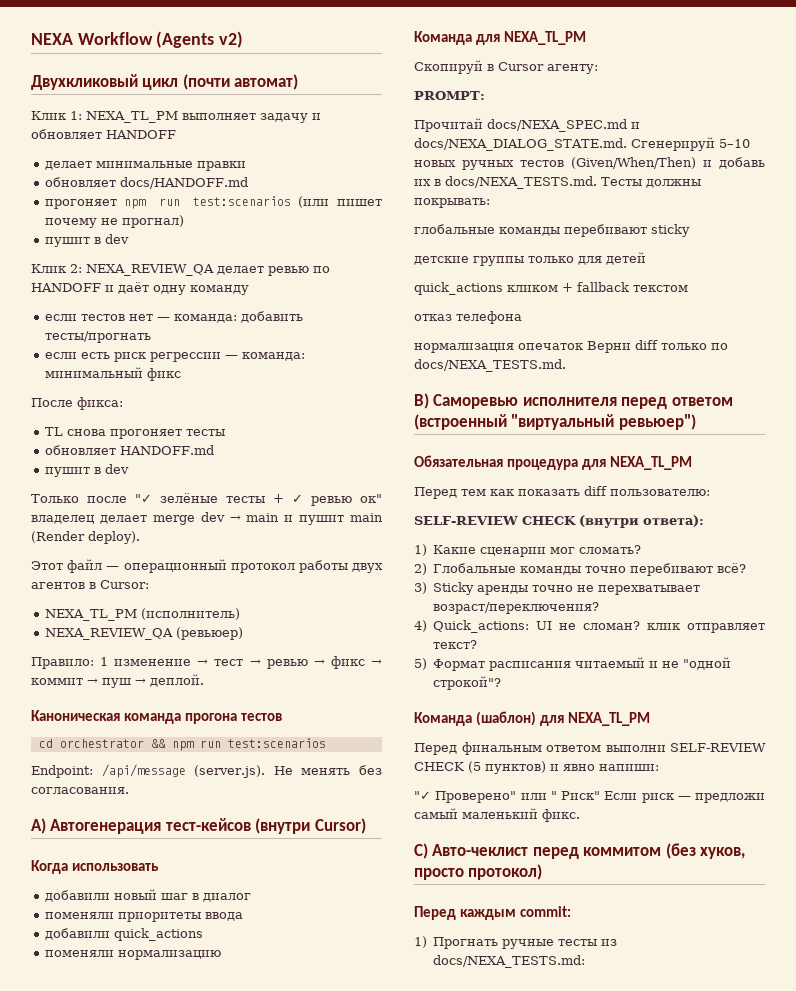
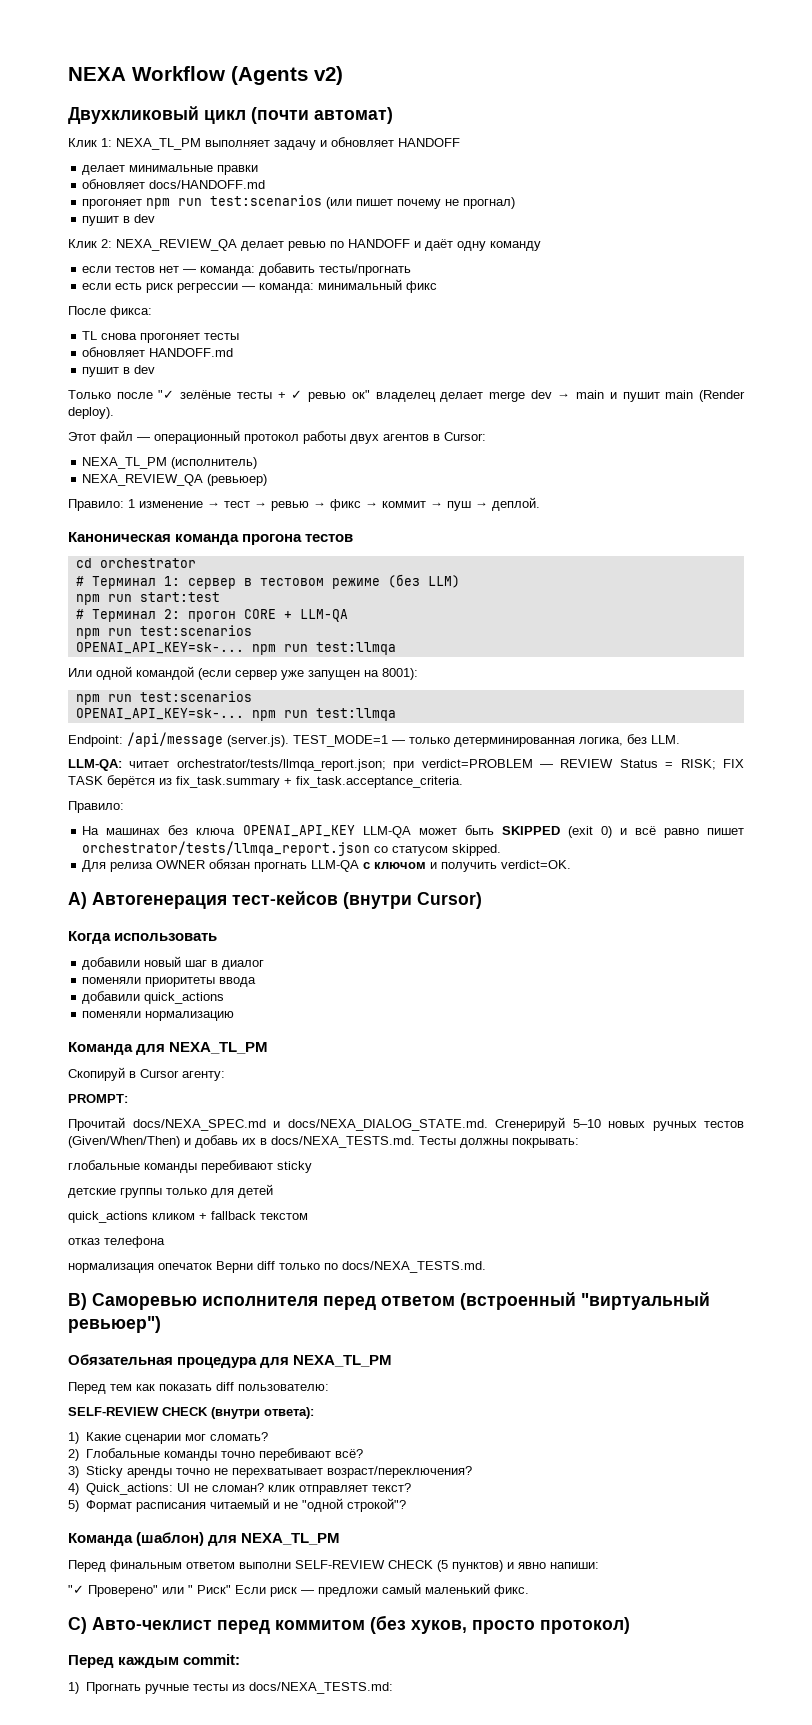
- cd orchestrator && npm run test:scenarios
- Endpoint: /api/message (server.js). Не менять без согласования.
+ cd orchestrator
+ # Терминал 1: сервер в тестовом режиме (без LLM)
+ npm run start:test
+ # Терминал 2: прогон CORE + LLM-QA
+ npm run test:scenarios
+ OPENAI_API_KEY=sk-... npm run test:llmqa
+ Или одной командой (если сервер уже запущен на 8001):
+ npm run test:scenarios
+ OPENAI_API_KEY=sk-... npm run test:llmqa
+ Endpoint: /api/message (server.js). TEST_MODE=1 — только детерминированная логика, без LLM.
+ LLM-QA: читает orchestrator/tests/llmqa_report.json; при verdict=PROBLEM — REVIEW Status = RISK; FIX TASK берётся из fix_task.summary + fix_task.acceptance_criteria.
+ Правило:
+ На машинах без ключа OPENAI_API_KEY LLM-QA может быть SKIPPED (exit 0) и всё равно пишет orchestrator/tests/llmqa_report.json со статусом skipped.
+ Для релиза OWNER обязан прогнать LLM-QA с ключом и получить verdict=OK.

